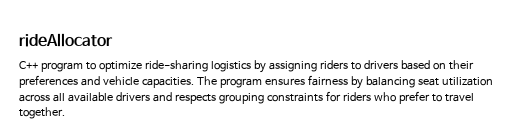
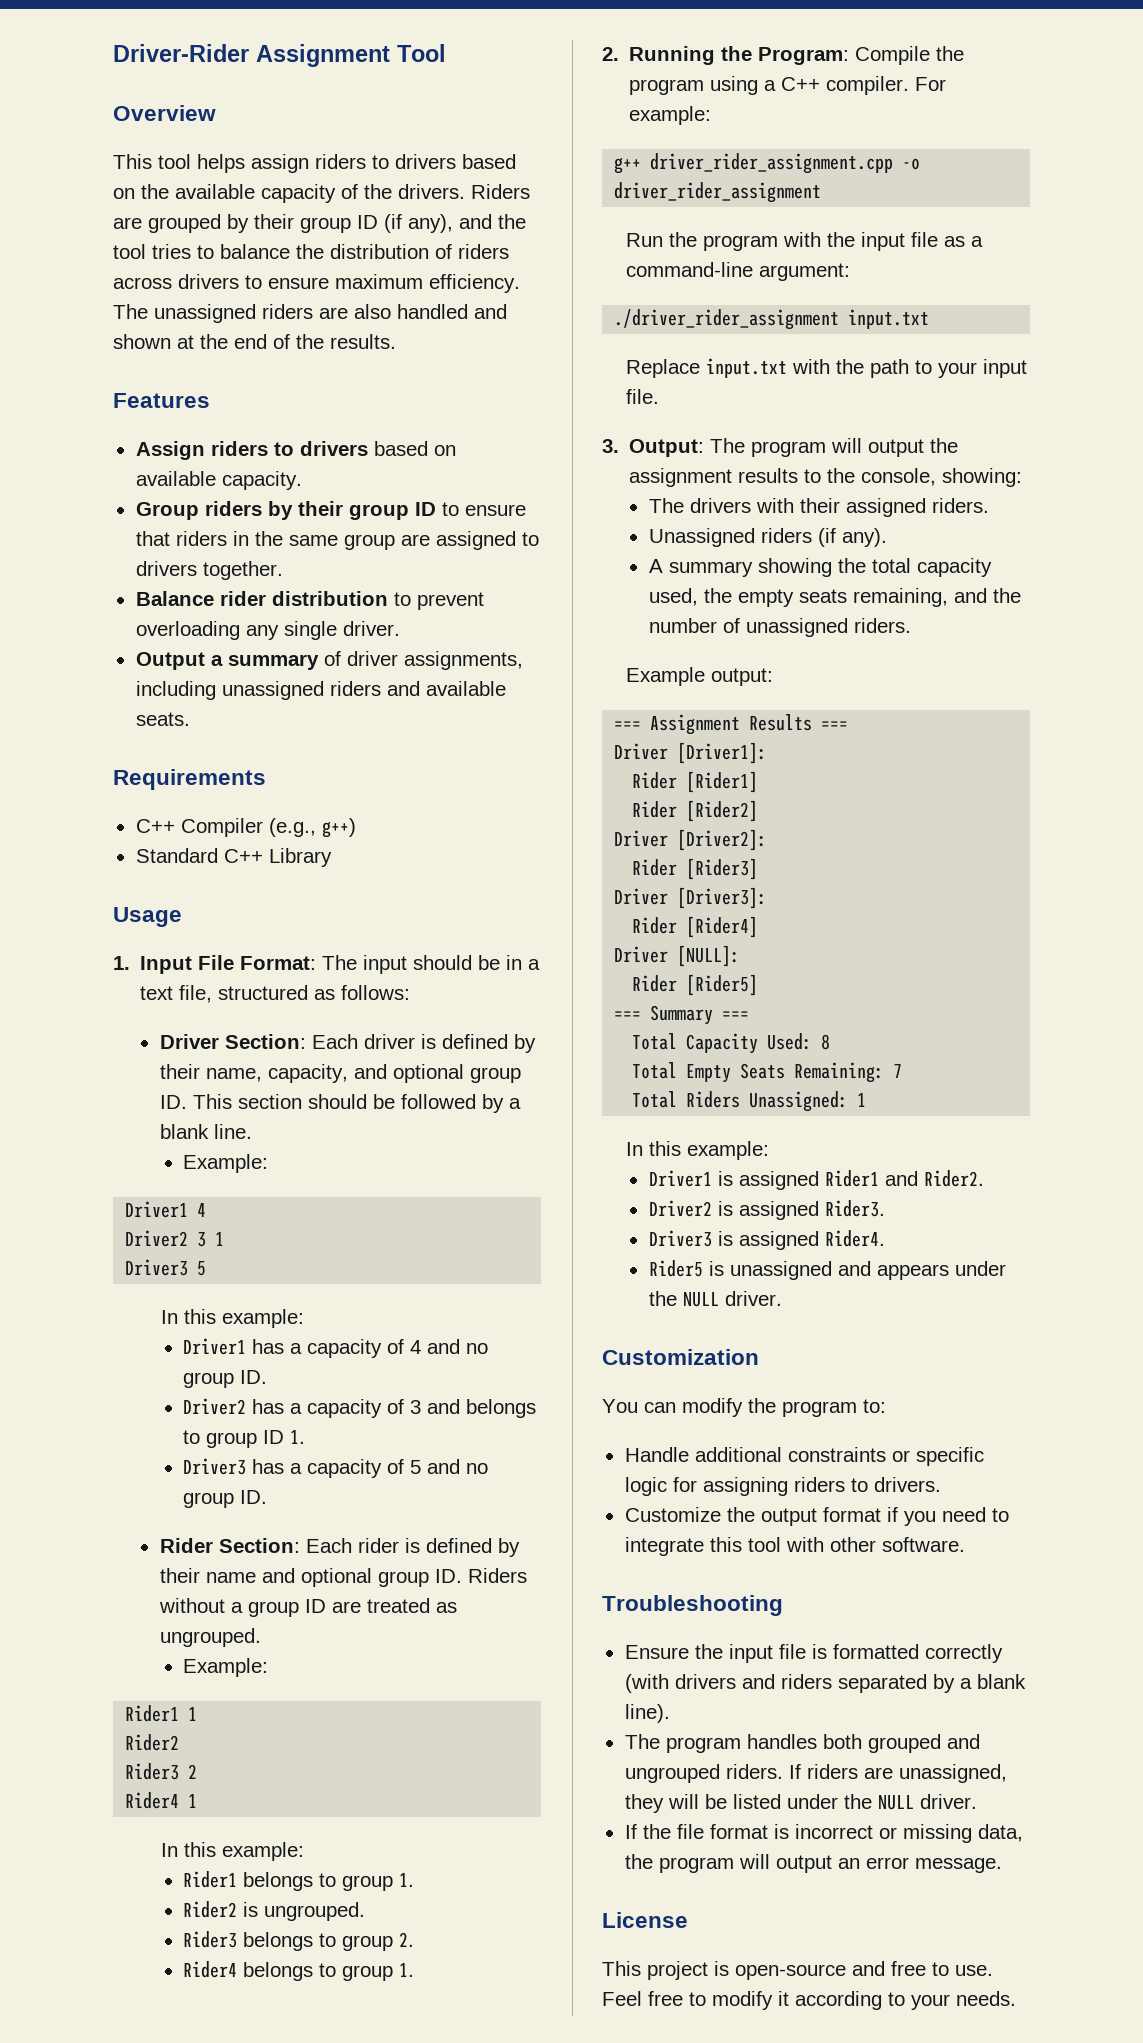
- rideAllocator
- C++ program to optimize ride-sharing logistics by assigning riders to drivers based on their preferences and vehicle capacities. The program ensures fairness by balancing seat utilization across all available drivers and respects grouping constraints for riders who prefer to travel together.
+ Driver-Rider Assignment Tool
+ Overview
+ This tool helps assign riders to drivers based on the available capacity of the drivers. Riders are grouped by their group ID (if any), and the tool tries to balance the distribution of riders across drivers to ensure maximum efficiency. The unassigned riders are also handled and shown at the end of the results.
+ Features
+ Assign riders to drivers based on available capacity.
+ Group riders by their group ID to ensure that riders in the same group are assigned to drivers together.
+ Balance rider distribution to prevent overloading any single driver.
+ Output a summary of driver assignments, including unassigned riders and available seats.
+ Requirements
+ C++ Compiler (e.g., g++)
+ Standard C++ Library
+ Usage
+ 1. Input File Format: The input should be in a text file, structured as follows:
+ Driver Section: Each driver is defined by their name, capacity, and optional group ID. This section should be followed by a blank line.
+ Example:
+ Driver1 4
+ Driver2 3 1
+ Driver3 5
+ In this example:
+ Driver1 has a capacity of 4 and no group ID.
+ Driver2 has a capacity of 3 and belongs to group ID 1.
+ Driver3 has a capacity of 5 and no group ID.
+ Rider Section: Each rider is defined by their name and optional group ID. Riders without a group ID are treated as ungrouped.
+ Example:
+ Rider1 1
+ Rider2
+ Rider3 2
+ Rider4 1
+ In this example:
+ Rider1 belongs to group 1.
+ Rider2 is ungrouped.
+ Rider3 belongs to group 2.
+ Rider4 belongs to group 1.
+ 2. Running the Program: Compile the program using a C++ compiler. For example:
+ g++ driver_rider_assignment.cpp -o driver_rider_assignment
+ Run the program with the input file as a command-line argument:
+ ./driver_rider_assignment input.txt
+ Replace input.txt with the path to your input file.
+ 3. Output: The program will output the assignment results to the console, showing:
+ The drivers with their assigned riders.
+ Unassigned riders (if any).
+ A summary showing the total capacity used, the empty seats remaining, and the number of unassigned riders.
+ Example output:
+ === Assignment Results ===
+ Driver [Driver1]:
+ Rider [Rider1]
+ Rider [Rider2]
+ Driver [Driver2]:
+ Rider [Rider3]
+ Driver [Driver3]:
+ Rider [Rider4]
+ Driver [NULL]:
+ Rider [Rider5]
+ === Summary ===
+ Total Capacity Used: 8
+ Total Empty Seats Remaining: 7
+ Total Riders Unassigned: 1
+ In this example:
+ Driver1 is assigned Rider1 and Rider2.
+ Driver2 is assigned Rider3.
+ Driver3 is assigned Rider4.
+ Rider5 is unassigned and appears under the NULL driver.
+ Customization
+ You can modify the program to:
+ Handle additional constraints or specific logic for assigning riders to drivers.
+ Customize the output format if you need to integrate this tool with other software.
+ Troubleshooting
+ Ensure the input file is formatted correctly (with drivers and riders separated by a blank line).
+ The program handles both grouped and ungrouped riders. If riders are unassigned, they will be listed under the NULL driver.
+ If the file format is incorrect or missing data, the program will output an error message.
+ License
+ This project is open-source and free to use. Feel free to modify it according to your needs.

